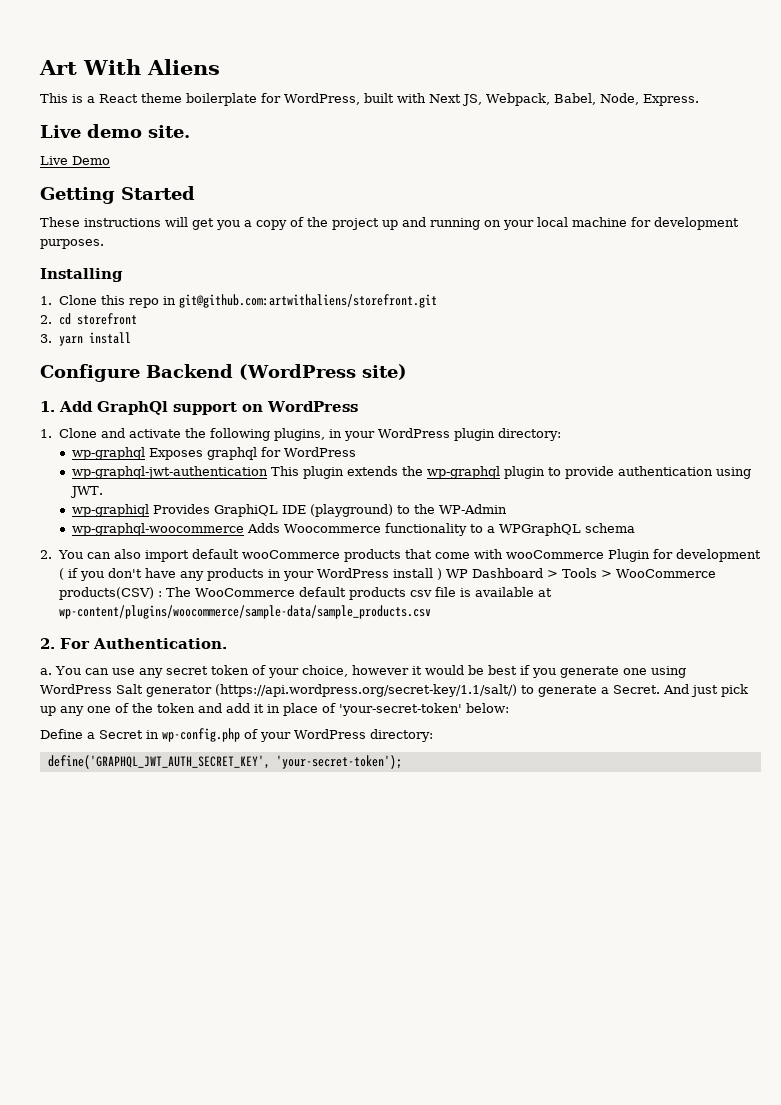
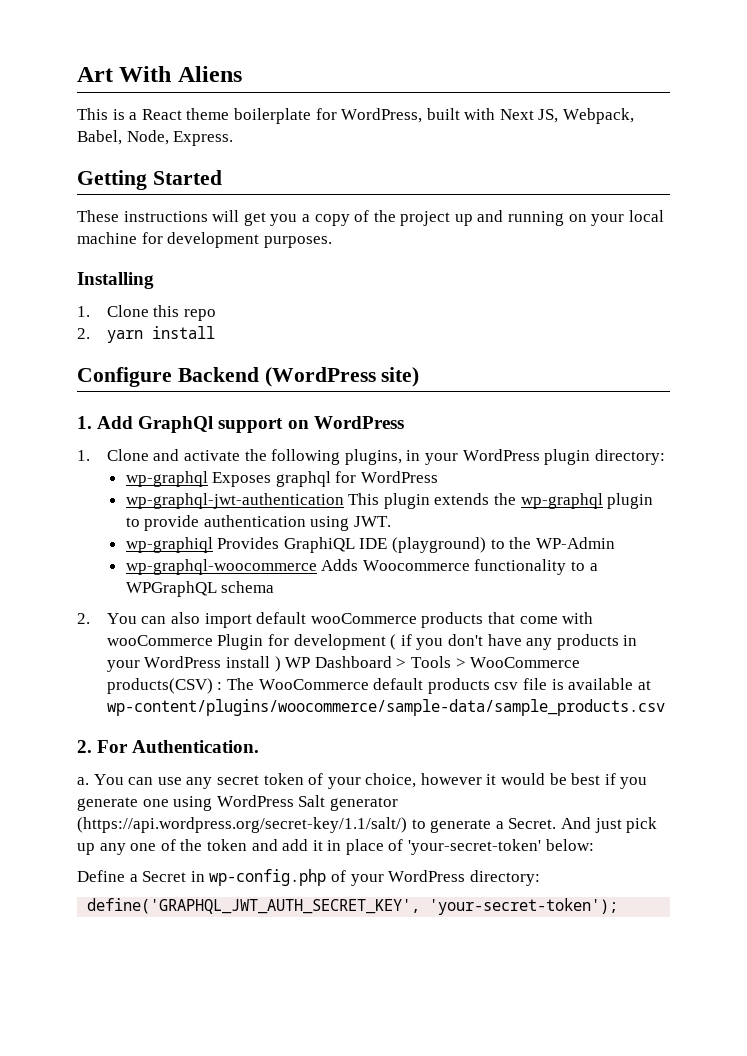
- Live demo site.
- Live Demo
- 1. Clone this repo in git@github.com:artwithaliens/storefront.git
- 2. cd storefront
- 3. yarn install
+ 1. Clone this repo
+ 2. yarn install

